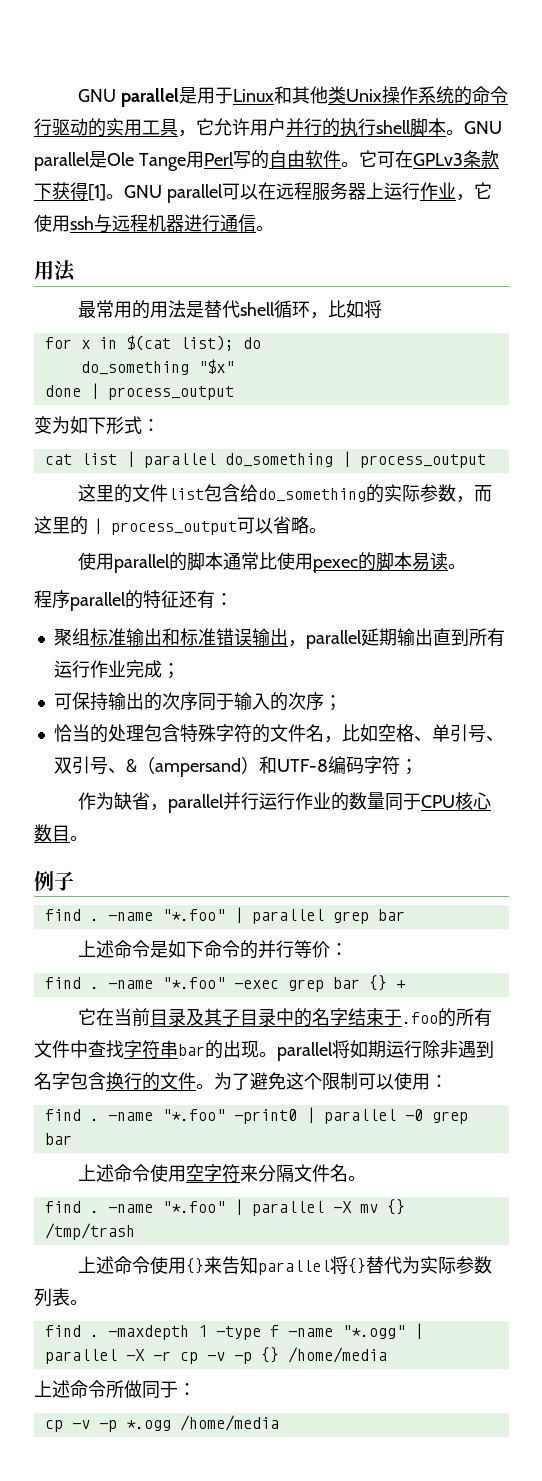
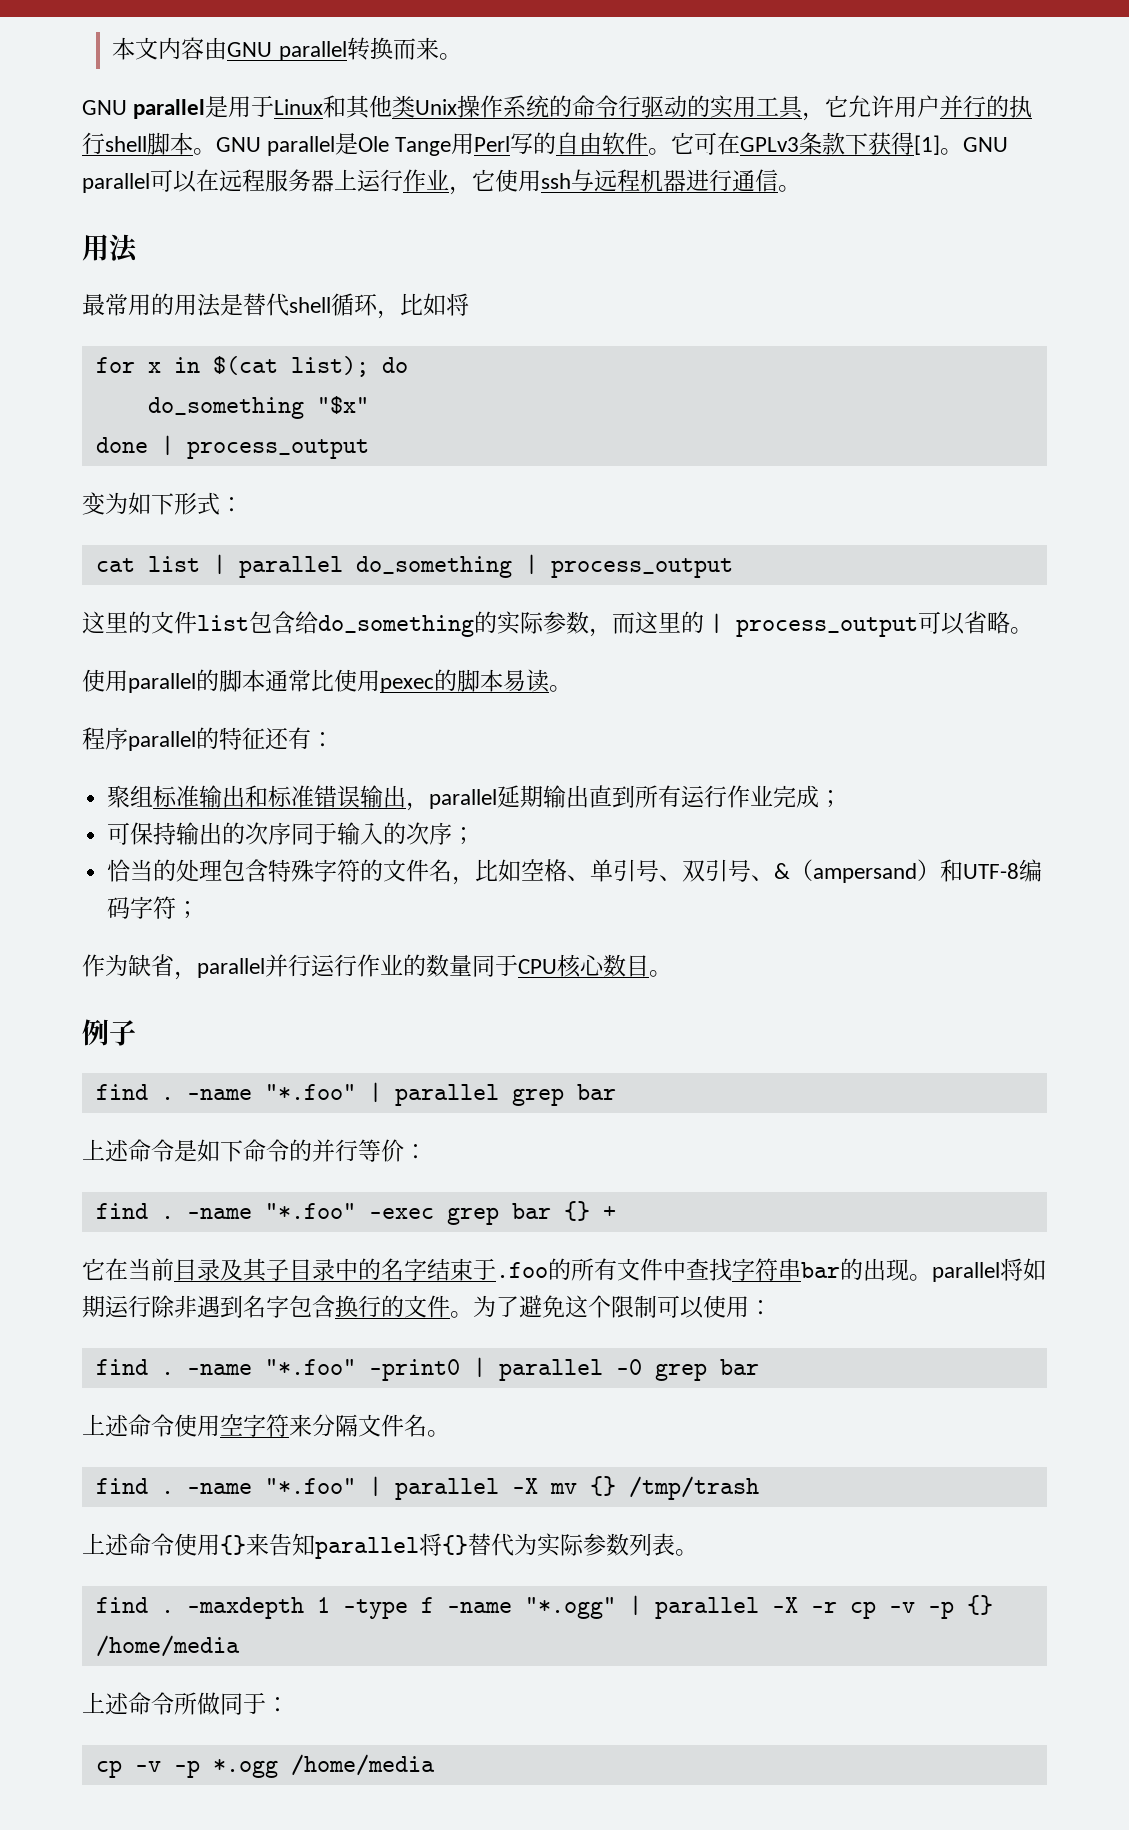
+ 本文内容由GNU parallel转换而来。

